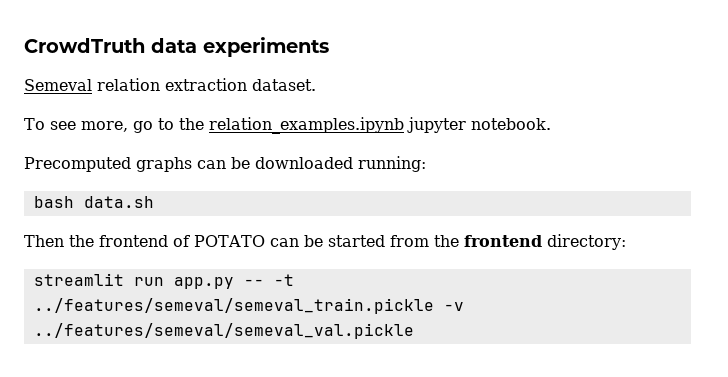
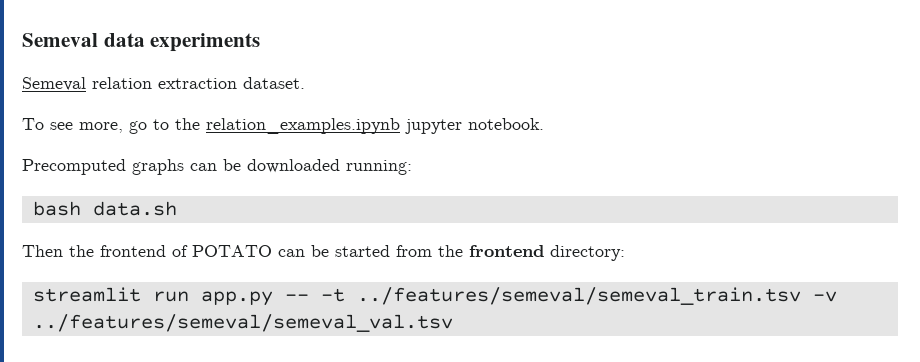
- CrowdTruth data experiments
+ Semeval data experiments
- streamlit run app.py -- -t ../features/semeval/semeval_train.pickle -v ../features/semeval/semeval_val.pickle
+ streamlit run app.py -- -t ../features/semeval/semeval_train.tsv -v ../features/semeval/semeval_val.tsv

